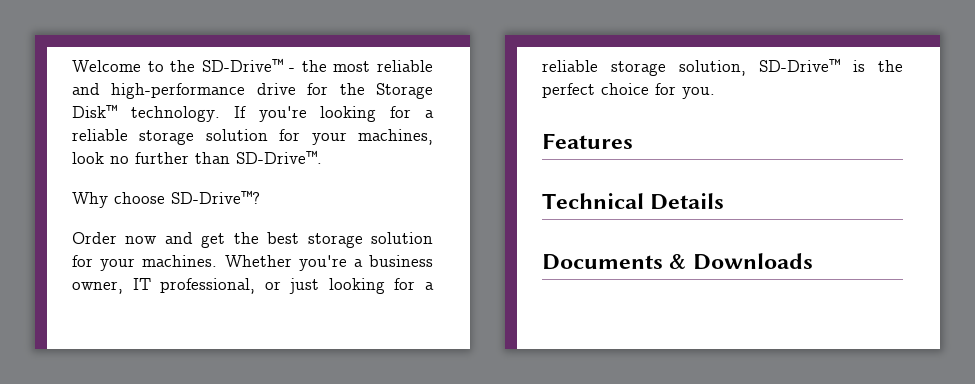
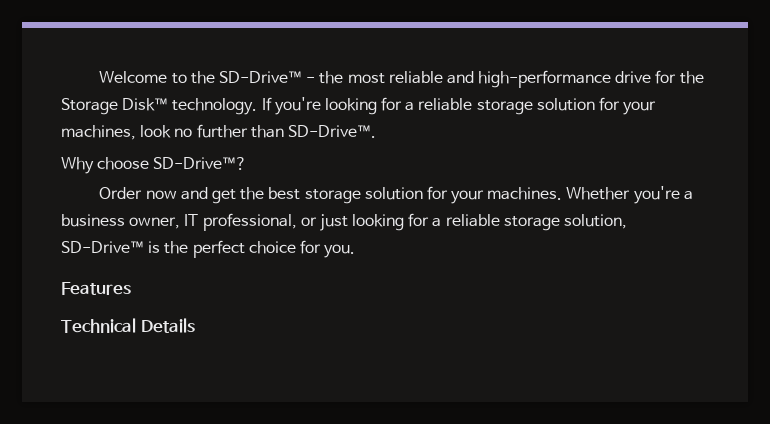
- Documents & Downloads

